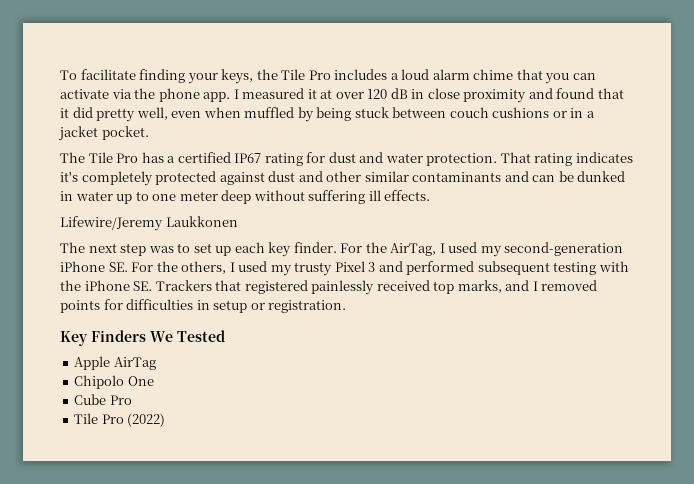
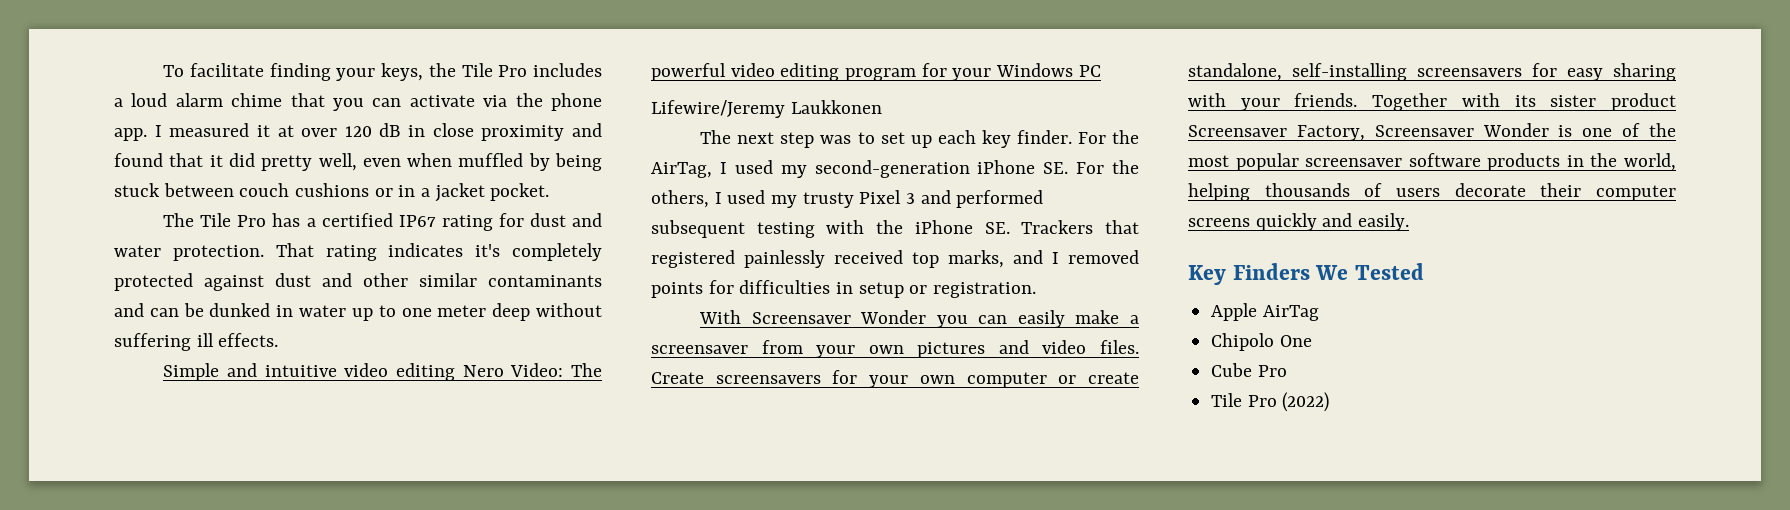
+ Simple and intuitive video editing Nero Video: The powerful video editing program for your Windows PC
+ With Screensaver Wonder you can easily make a screensaver from your own pictures and video files. Create screensavers for your own computer or create standalone, self-installing screensavers for easy sharing with your friends. Together with its sister product Screensaver Factory, Screensaver Wonder is one of the most popular screensaver software products in the world, helping thousands of users decorate their computer screens quickly and easily.

